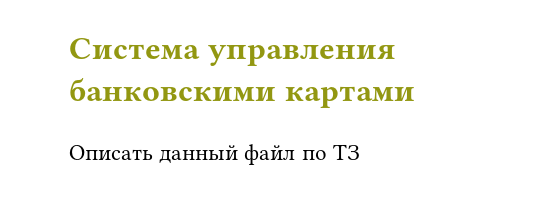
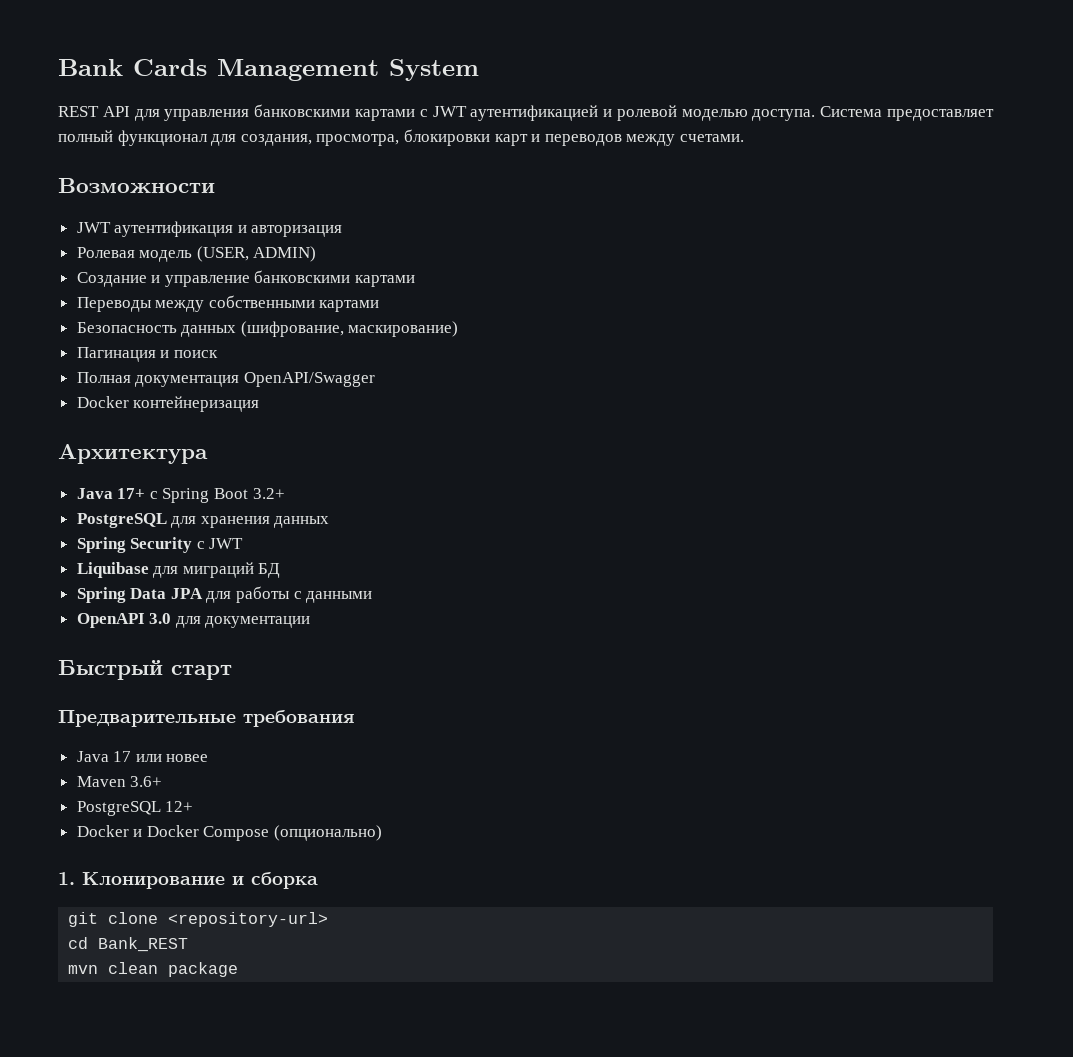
- Система управления банковскими картами
- Описать данный файл по ТЗ
+ Bank Cards Management System
+ REST API для управления банковскими картами с JWT аутентификацией и ролевой моделью доступа. Система предоставляет полный функционал для создания, просмотра, блокировки карт и переводов между счетами.
+ Возможности
+ JWT аутентификация и авторизация
+ Ролевая модель (USER, ADMIN)
+ Создание и управление банковскими картами
+ Переводы между собственными картами
+ Безопасность данных (шифрование, маскирование)
+ Пагинация и поиск
+ Полная документация OpenAPI/Swagger
+ Docker контейнеризация
+ Архитектура
+ Java 17+ с Spring Boot 3.2+
+ PostgreSQL для хранения данных
+ Spring Security с JWT
+ Liquibase для миграций БД
+ Spring Data JPA для работы с данными
+ OpenAPI 3.0 для документации
+ Быстрый старт
+ Предварительные требования
+ Java 17 или новее
+ Maven 3.6+
+ PostgreSQL 12+
+ Docker и Docker Compose (опционально)
+ 1. Клонирование и сборка
+ git clone <repository-url>
+ cd Bank_REST
+ mvn clean package

